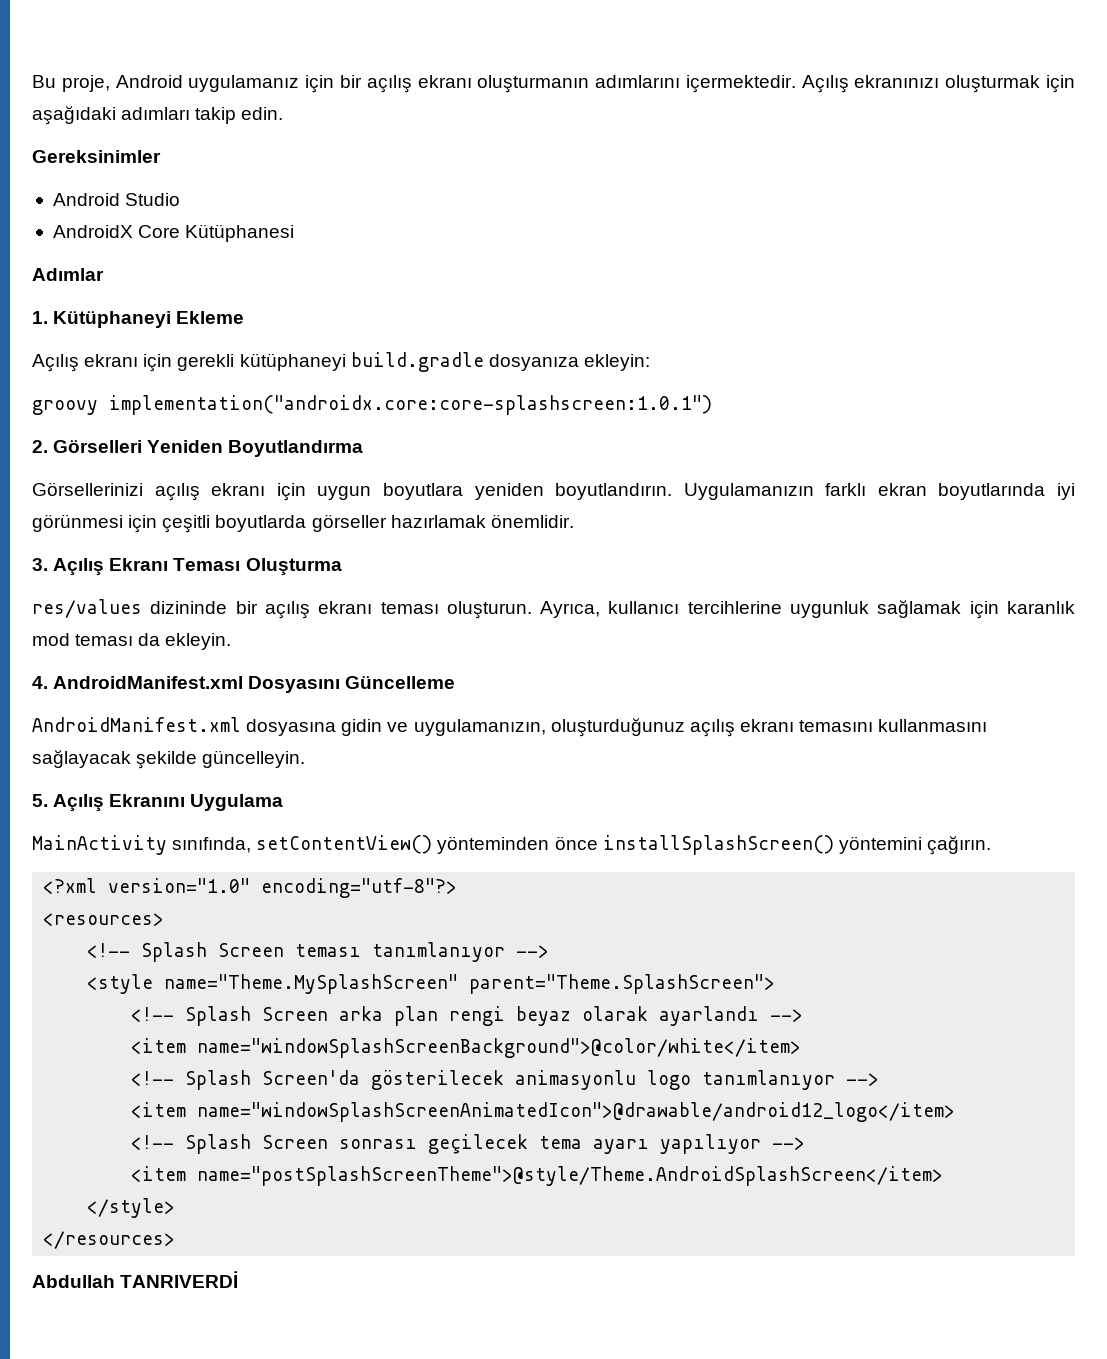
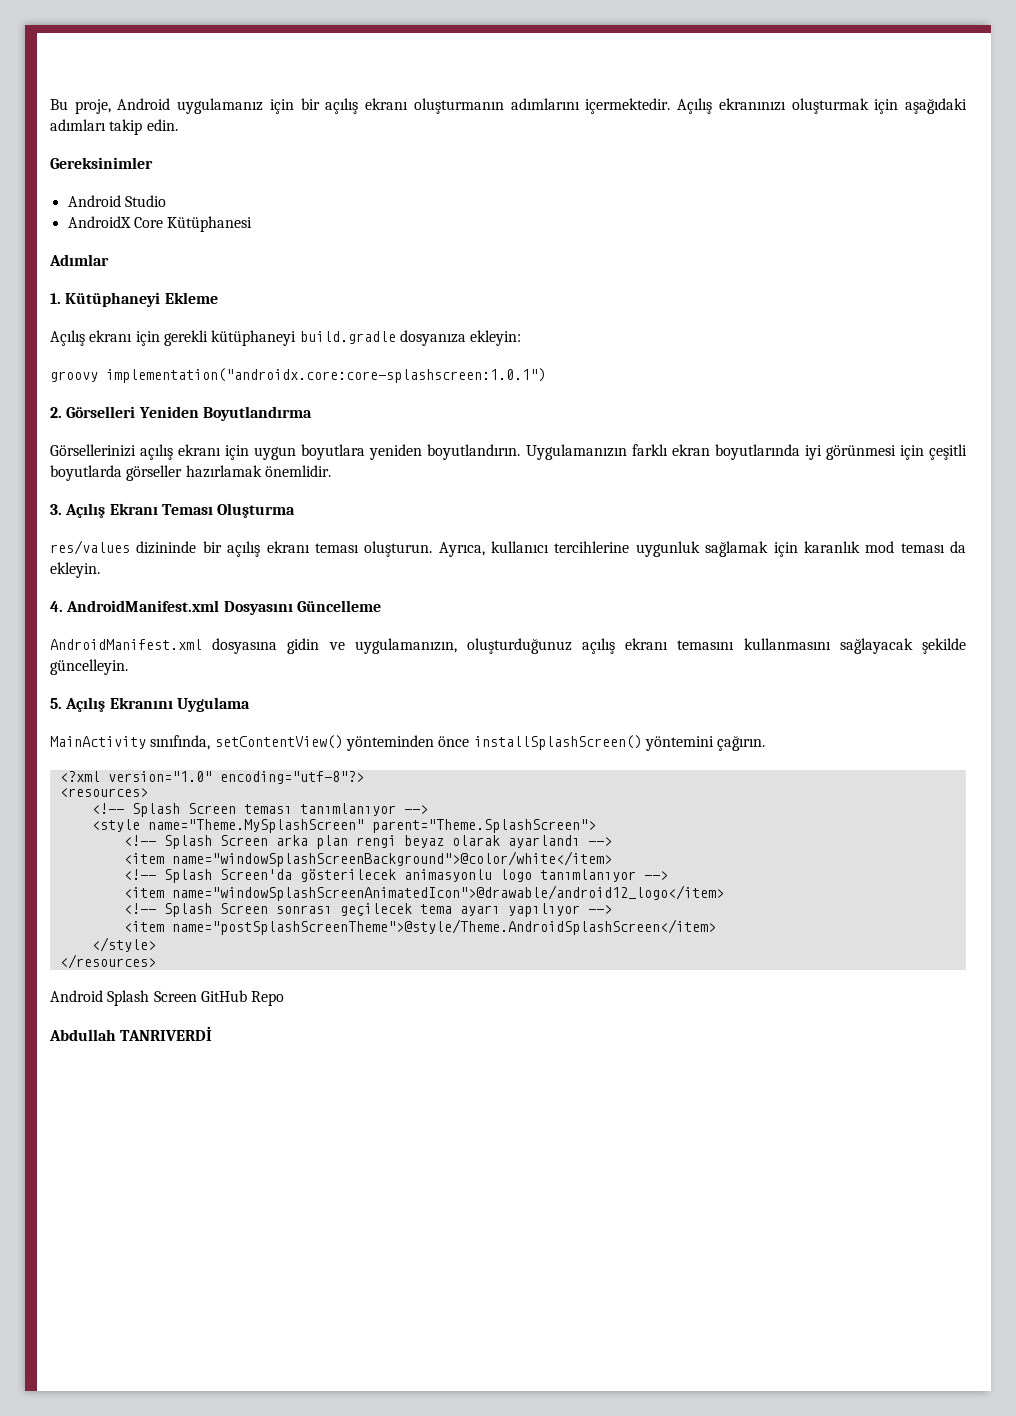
+ Android Splash Screen GitHub Repo

